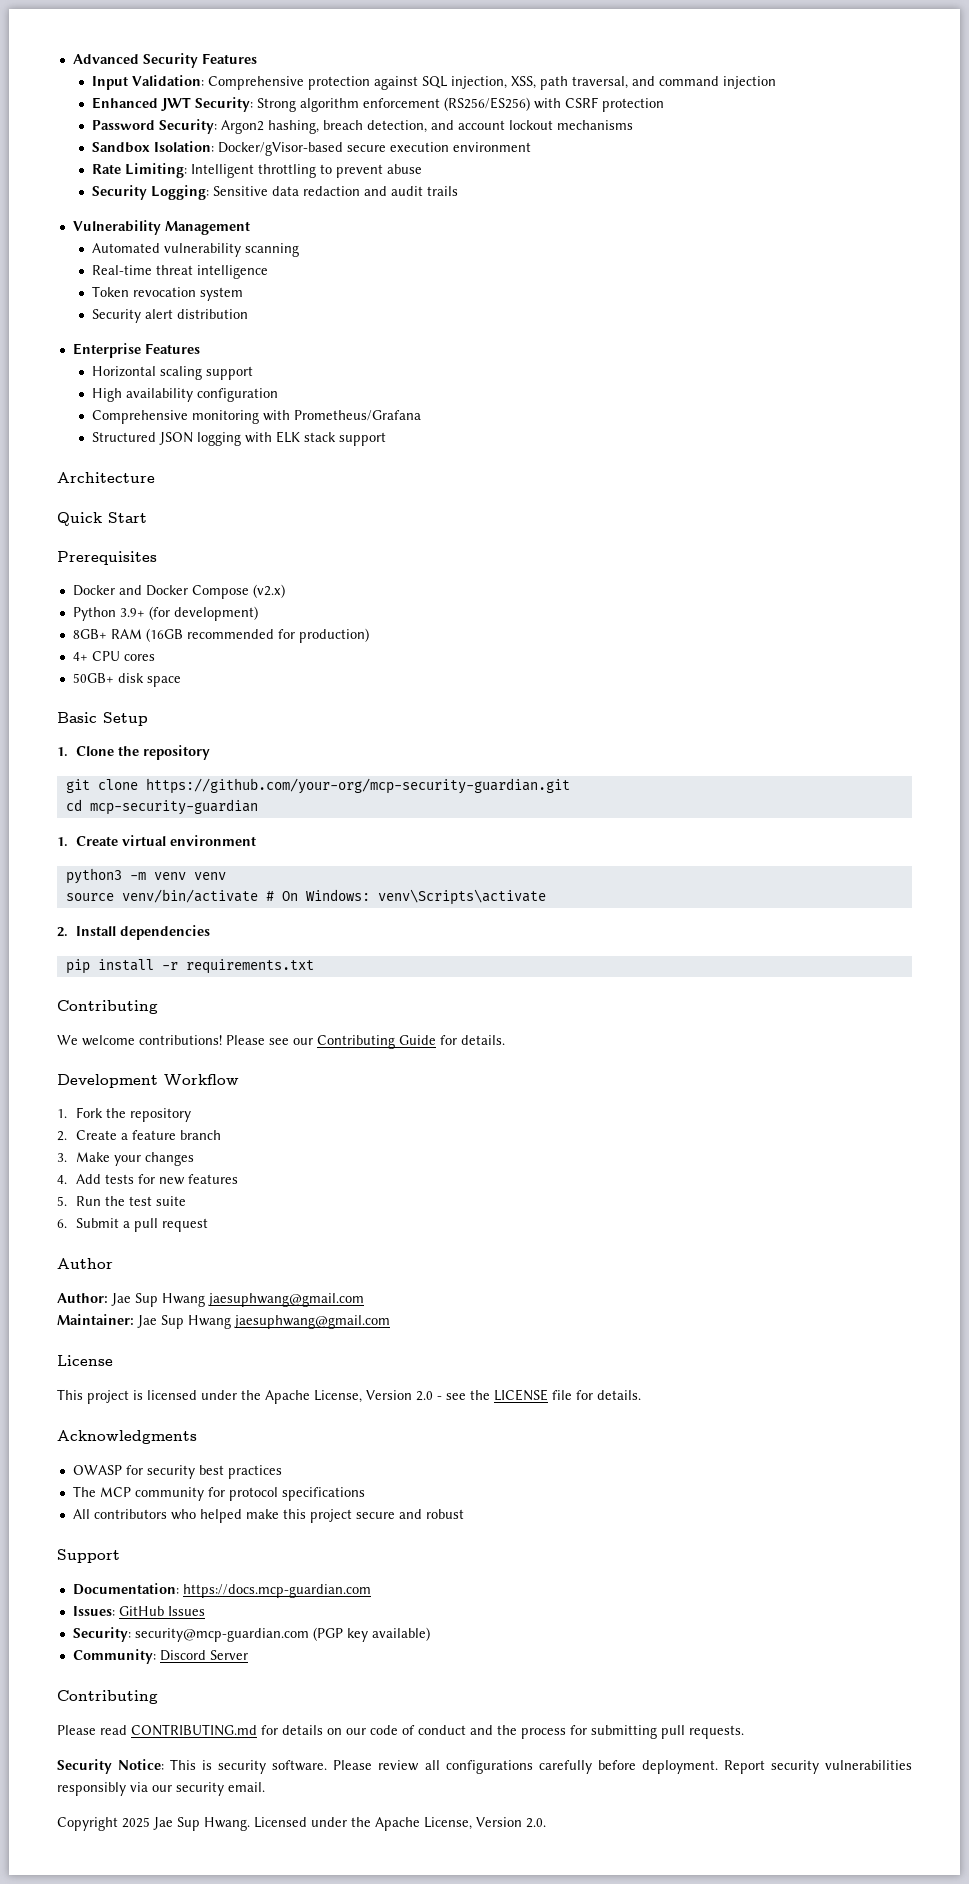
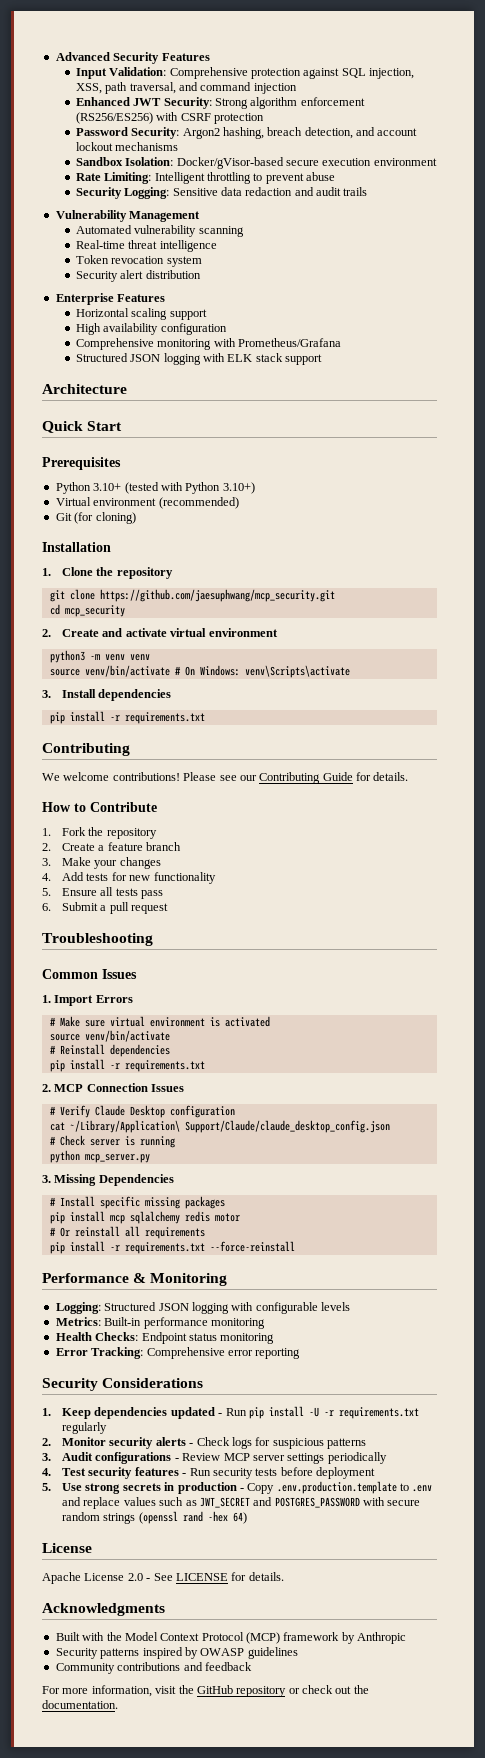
- Docker and Docker Compose (v2.x)
- Python 3.9+ (for development)
- 8GB+ RAM (16GB recommended for production)
- 4+ CPU cores
- 50GB+ disk space
- Basic Setup
+ Python 3.10+ (tested with Python 3.10+)
+ Virtual environment (recommended)
+ Git (for cloning)
+ Installation
- git clone https://github.com/your-org/mcp-security-guardian.git
+ git clone https://github.com/jaesuphwang/mcp_security.git
- cd mcp-security-guardian
- 1. Create virtual environment
+ cd mcp_security
+ 2. Create and activate virtual environment
- 2. Install dependencies
+ 3. Install dependencies
- Development Workflow
+ How to Contribute
- 4. Add tests for new features
- 5. Run the test suite
+ 4. Add tests for new functionality
+ 5. Ensure all tests pass
- Author
- Author: Jae Sup Hwang jaesuphwang@gmail.com
- Maintainer: Jae Sup Hwang jaesuphwang@gmail.com
+ Troubleshooting
+ Common Issues
+ 1. Import Errors
+ # Make sure virtual environment is activated
+ source venv/bin/activate
+ # Reinstall dependencies
+ pip install -r requirements.txt
+ 2. MCP Connection Issues
+ # Verify Claude Desktop configuration
+ cat ~/Library/Application\ Support/Claude/claude_desktop_config.json
+ # Check server is running
+ python mcp_server.py
+ 3. Missing Dependencies
+ # Install specific missing packages
+ pip install mcp sqlalchemy redis motor
+ # Or reinstall all requirements
+ pip install -r requirements.txt --force-reinstall
+ Performance & Monitoring
+ Logging: Structured JSON logging with configurable levels
+ Metrics: Built-in performance monitoring
+ Health Checks: Endpoint status monitoring
+ Error Tracking: Comprehensive error reporting
+ Security Considerations
+ 1. Keep dependencies updated - Run pip install -U -r requirements.txt regularly
+ 2. Monitor security alerts - Check logs for suspicious patterns
+ 3. Audit configurations - Review MCP server settings periodically
+ 4. Test security features - Run security tests before deployment
+ 5. Use strong secrets in production - Copy .env.production.template to .env and replace values such as JWT_SECRET and POSTGRES_PASSWORD with secure random strings (openssl rand -hex 64)
  License
- This project is licensed under the Apache License, Version 2.0 - see the LICENSE file for details.
+ Apache License 2.0 - See LICENSE for details.
  Acknowledgments
- OWASP for security best practices
- The MCP community for protocol specifications
- All contributors who helped make this project secure and robust
- Support
- Documentation: https://docs.mcp-guardian.com
- Issues: GitHub Issues
- Security: security@mcp-guardian.com (PGP key available)
- Community: Discord Server
- Contributing
- Please read CONTRIBUTING.md for details on our code of conduct and the process for submitting pull requests.
- Security Notice: This is security software. Please review all configurations carefully before deployment. Report security vulnerabilities responsibly via our security email.
- Copyright 2025 Jae Sup Hwang. Licensed under the Apache License, Version 2.0.
+ Built with the Model Context Protocol (MCP) framework by Anthropic
+ Security patterns inspired by OWASP guidelines
+ Community contributions and feedback
+ For more information, visit the GitHub repository or check out the documentation.

